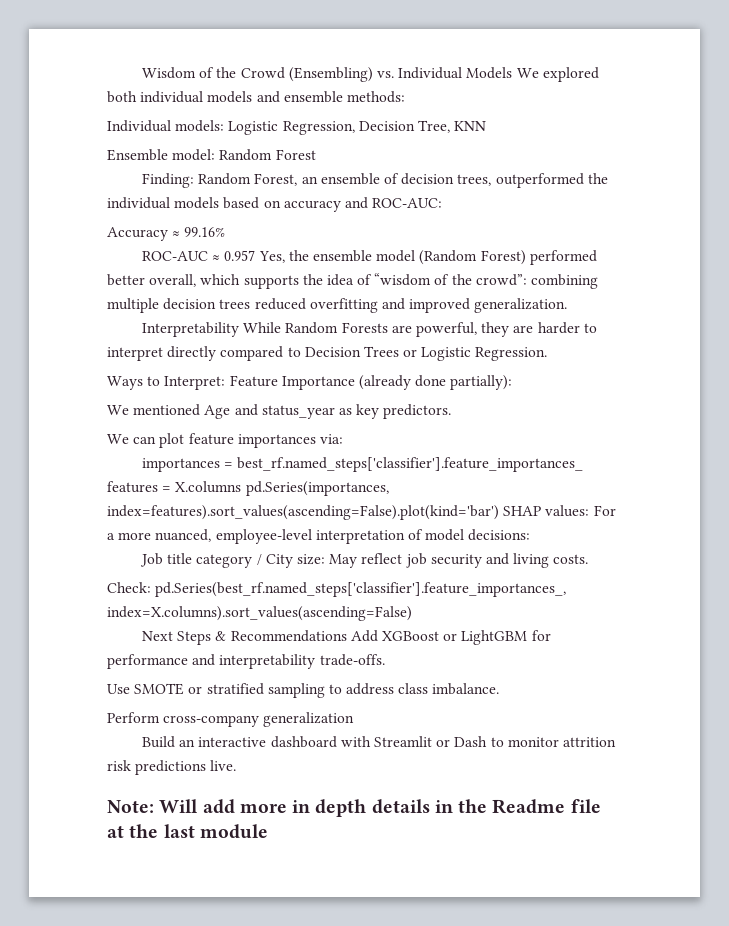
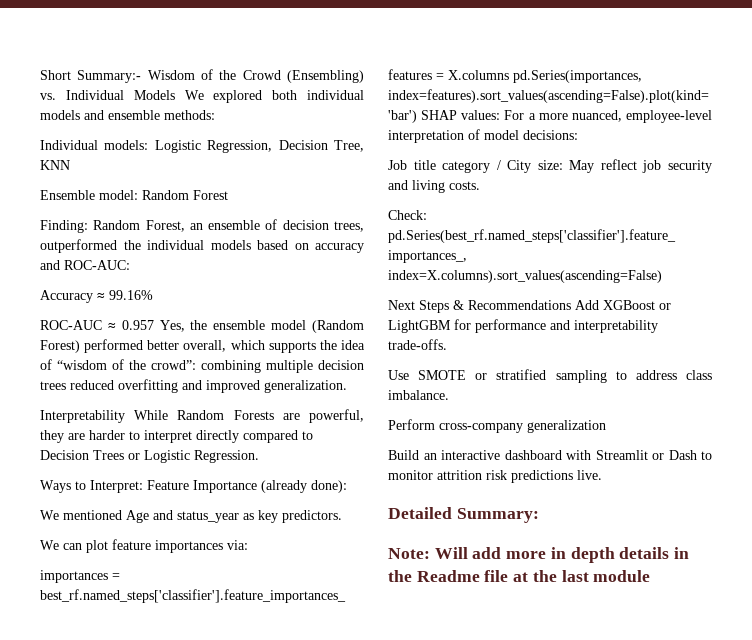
- Wisdom of the Crowd (Ensembling) vs. Individual Models We explored both individual models and ensemble methods:
+ Short Summary:- Wisdom of the Crowd (Ensembling) vs. Individual Models We explored both individual models and ensemble methods:
- Ways to Interpret: Feature Importance (already done partially):
+ Ways to Interpret: Feature Importance (already done):
+ Detailed Summary:

